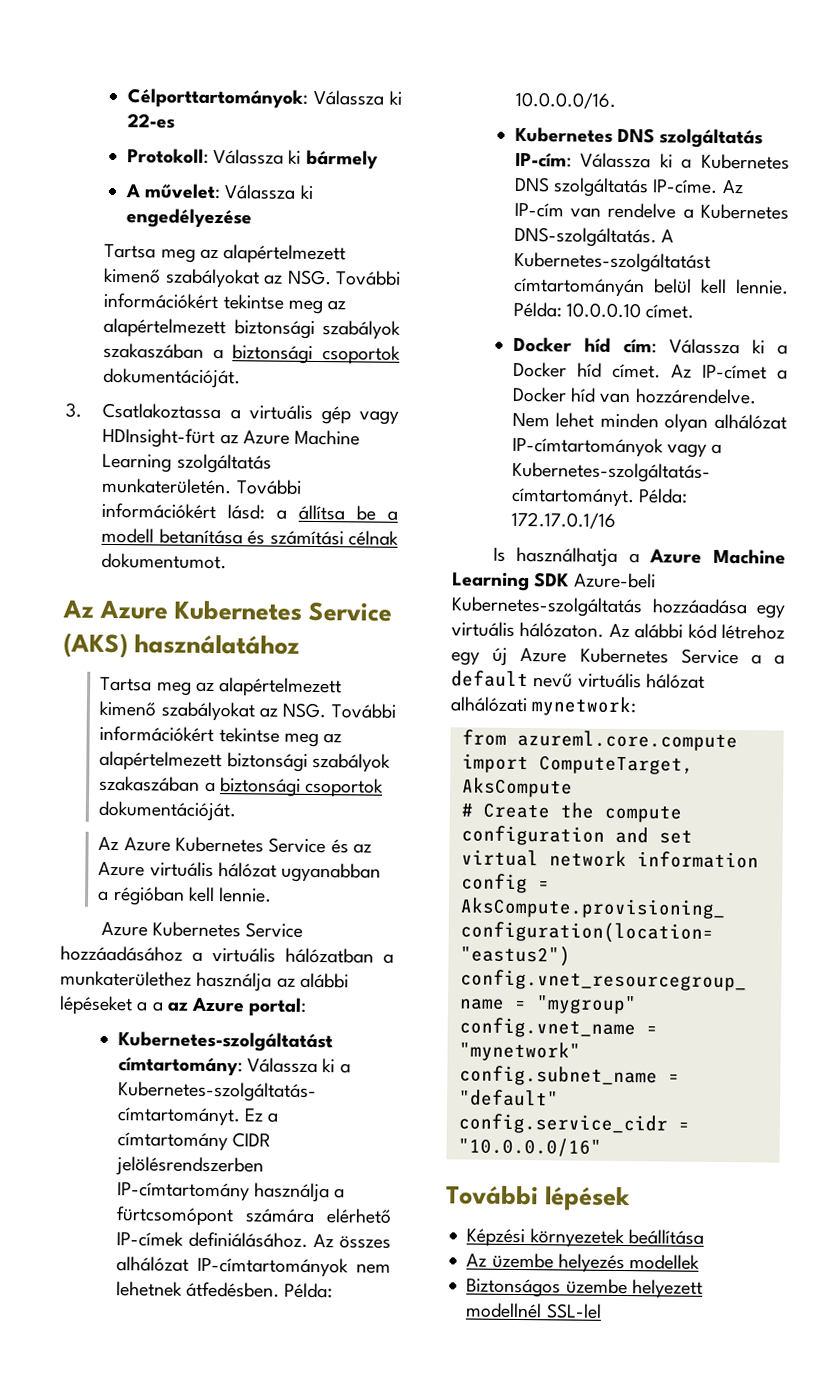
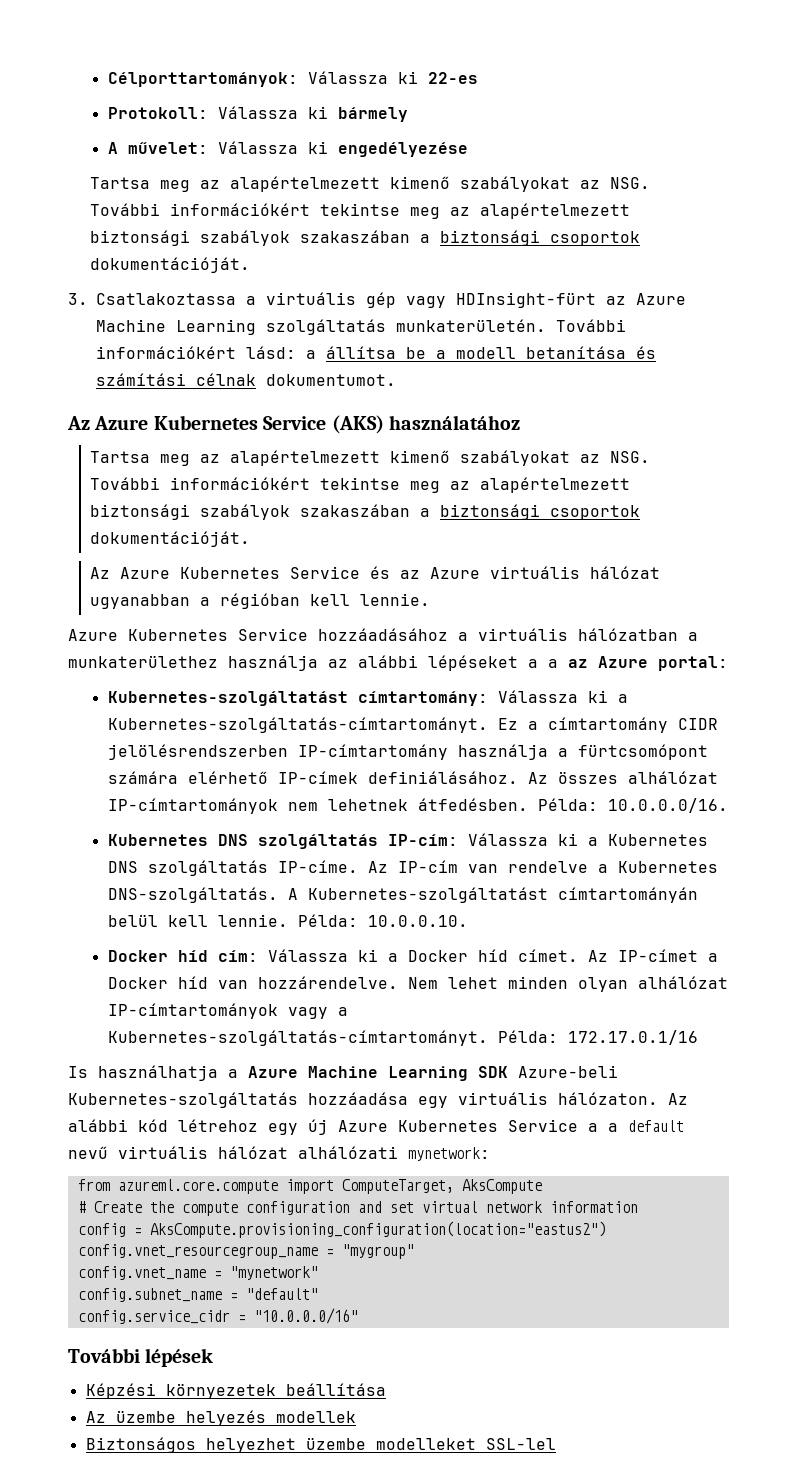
- Példa: 10.0.0.10 címet.
+ Példa: 10.0.0.10.
- Biztonságos üzembe helyezett modellnél SSL-lel
+ Biztonságos helyezhet üzembe modelleket SSL-lel

